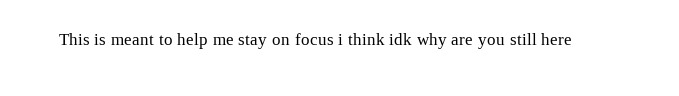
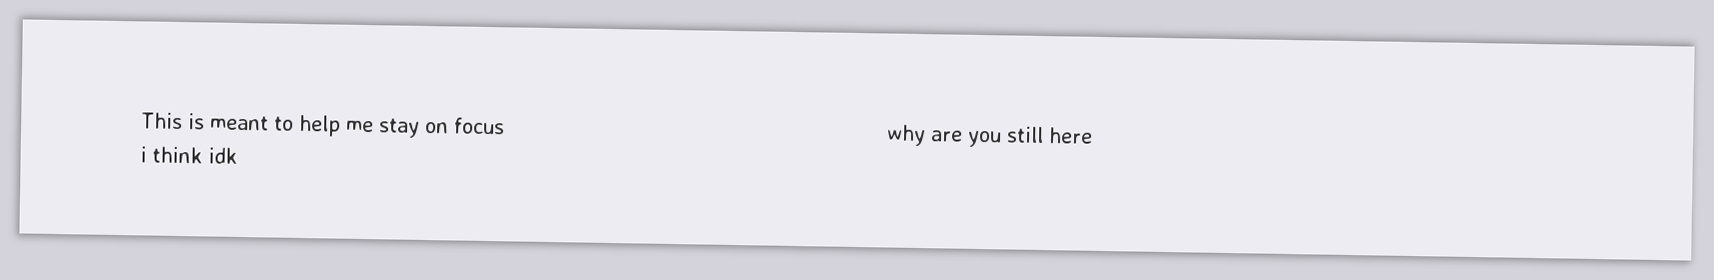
- This is meant to help me stay on focus i think idk why are you still here
+ This is meant to help me stay on focus
+ i think idk
+ why are you still here

